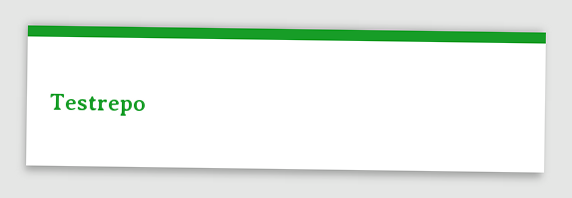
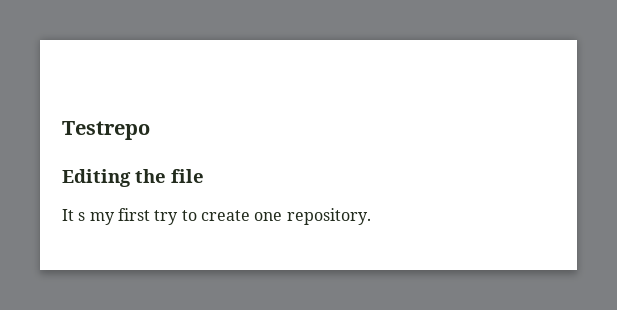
+ Editing the file
+ It s my first try to create one repository.

